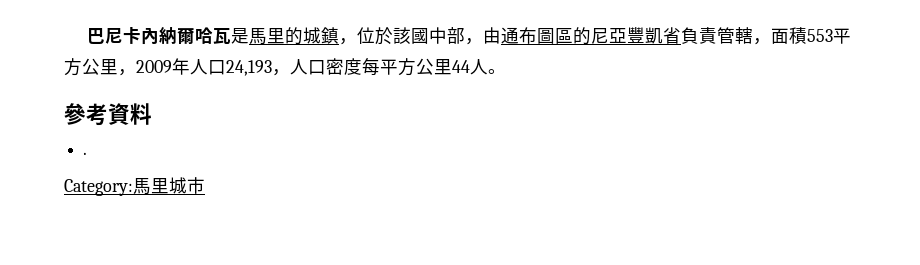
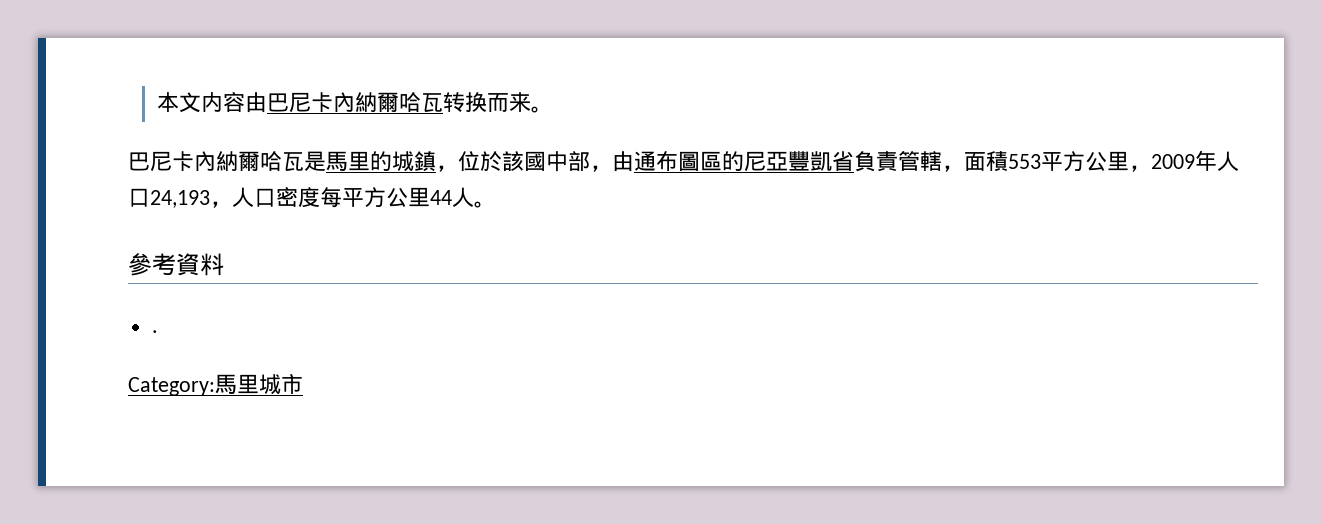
+ 本文内容由巴尼卡內納爾哈瓦转换而来。

